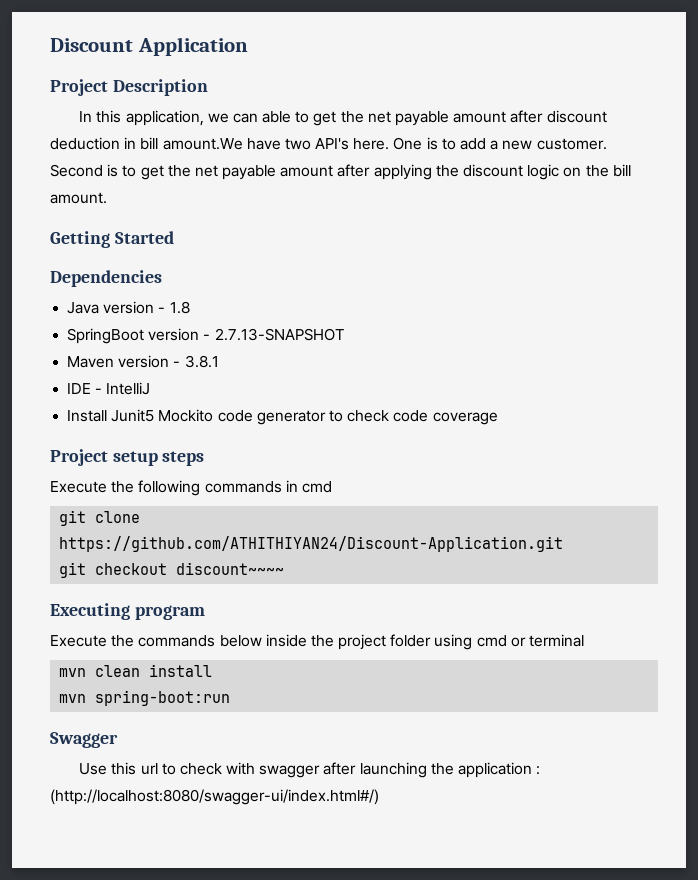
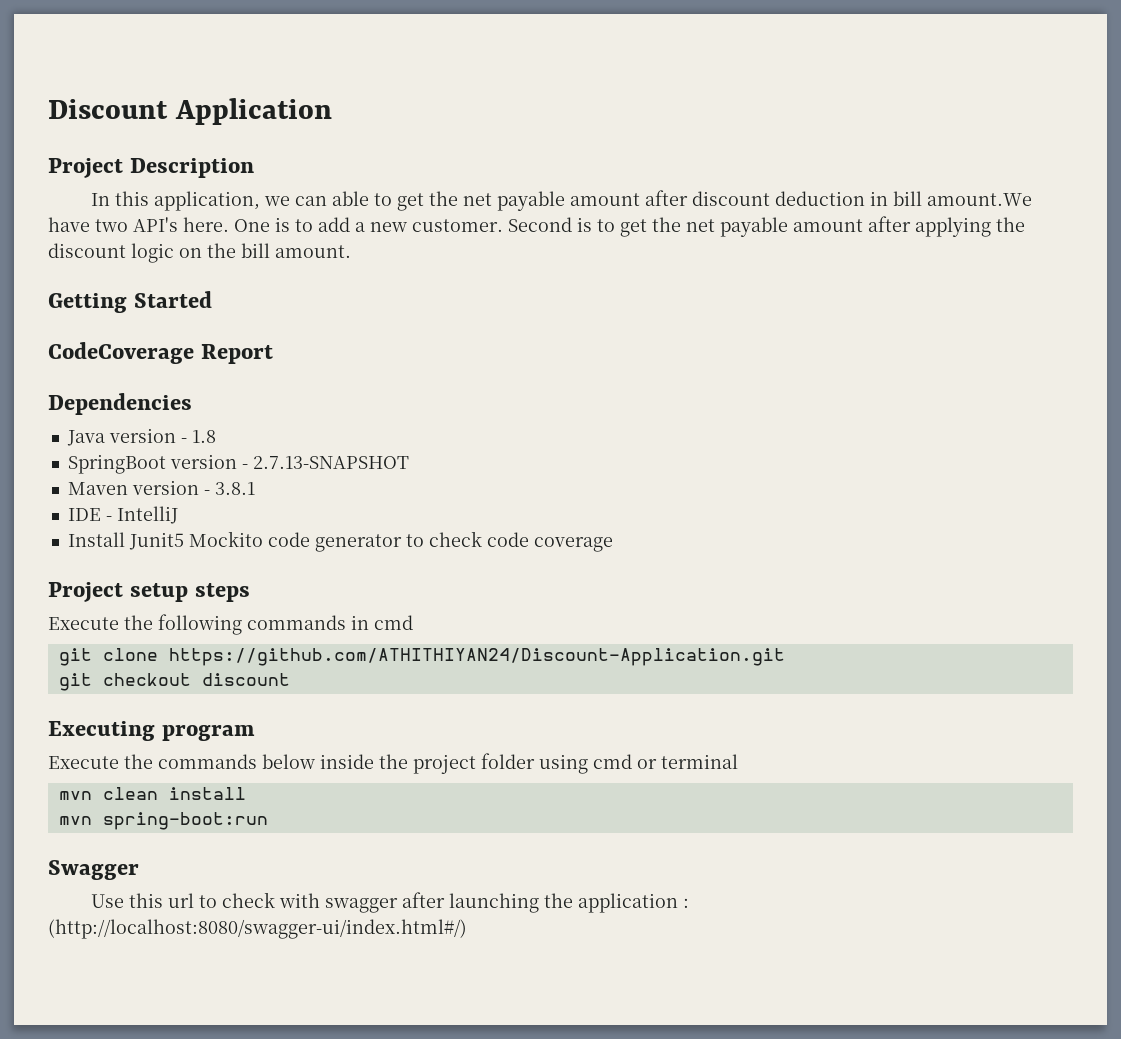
+ CodeCoverage Report
- git checkout discount~~~~
+ git checkout discount

